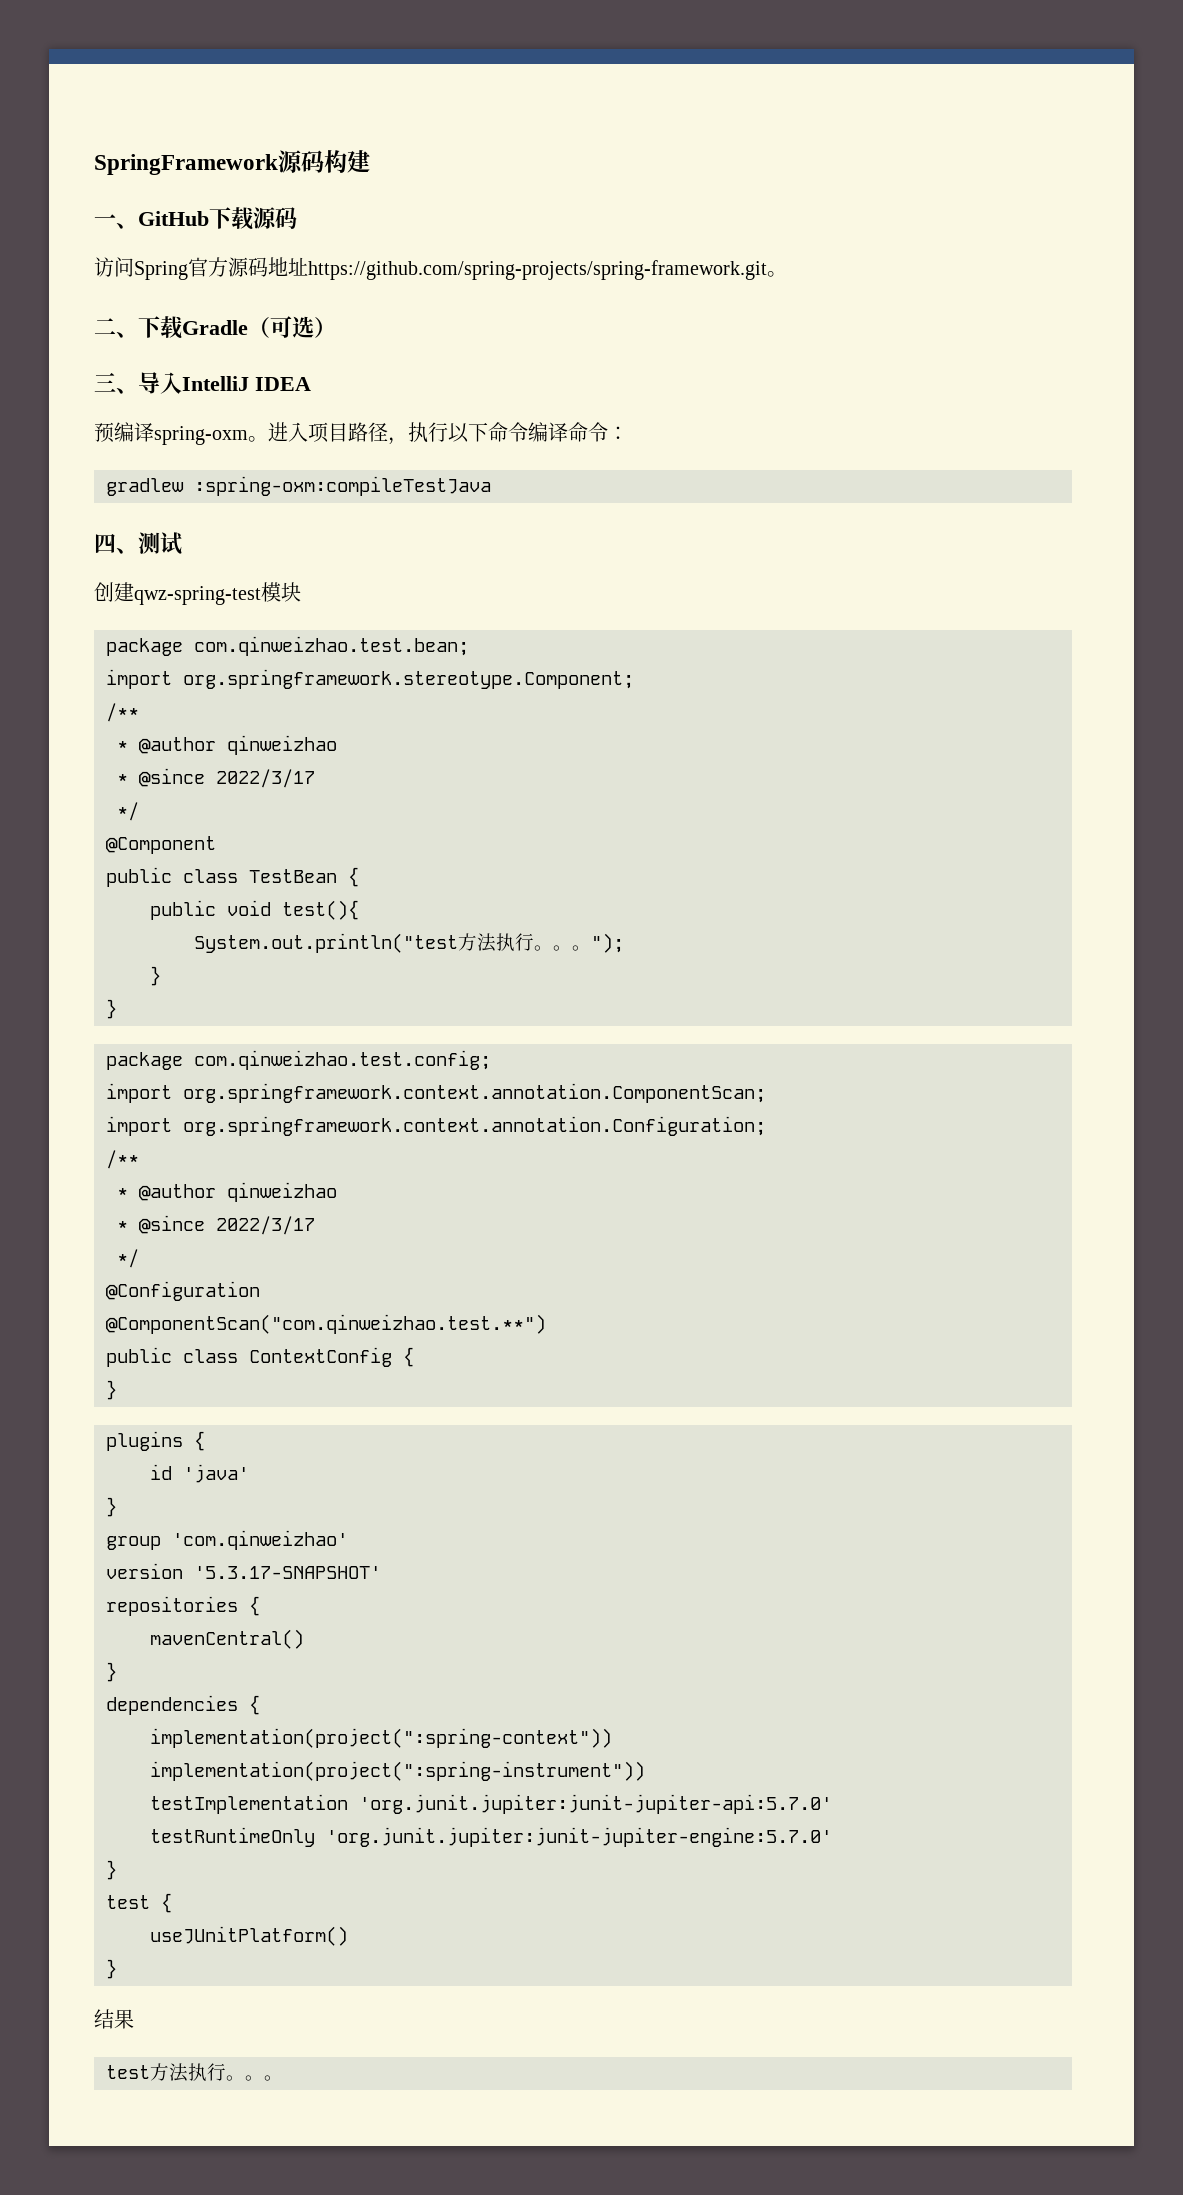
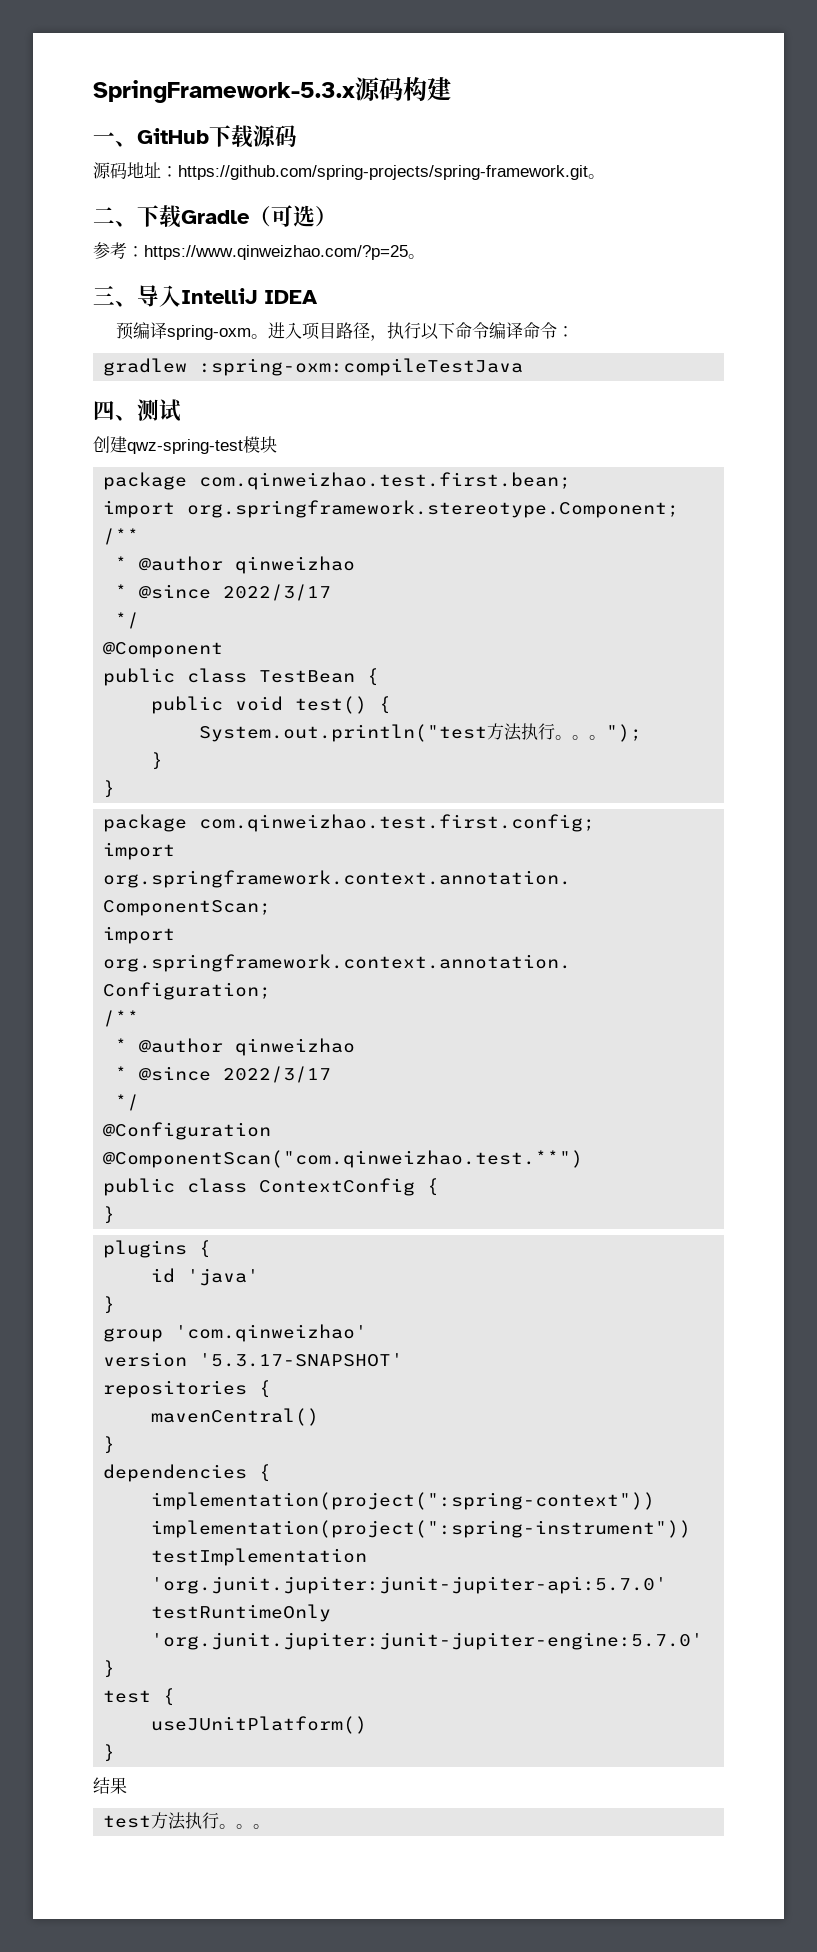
- SpringFramework源码构建
+ SpringFramework-5.3.x源码构建
- 访问Spring官方源码地址https://github.com/spring-projects/spring-framework.git。
+ 源码地址：https://github.com/spring-projects/spring-framework.git。
+ 参考：https://www.qinweizhao.com/?p=25。
- package com.qinweizhao.test.bean;
+ package com.qinweizhao.test.first.bean;
- public void test(){
+ public void test() {
- package com.qinweizhao.test.config;
+ package com.qinweizhao.test.first.config;

